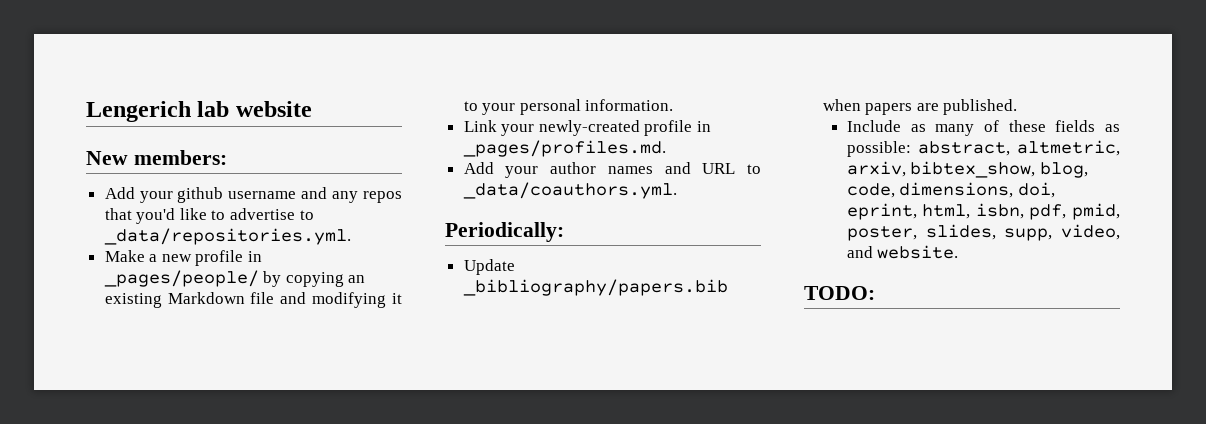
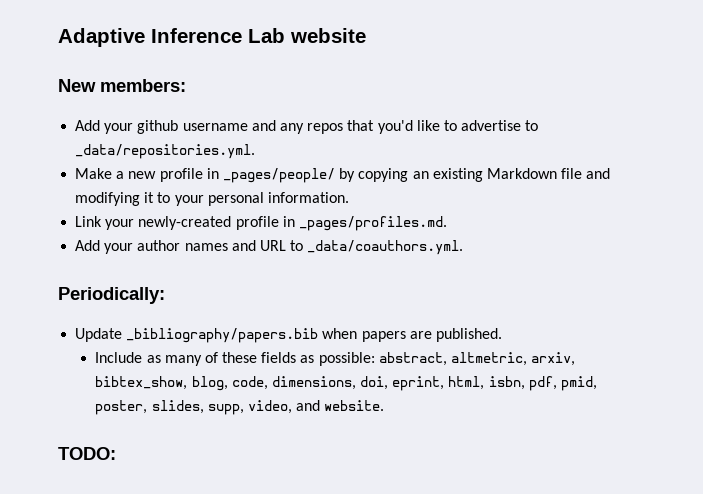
- Lengerich lab website
+ Adaptive Inference Lab website

